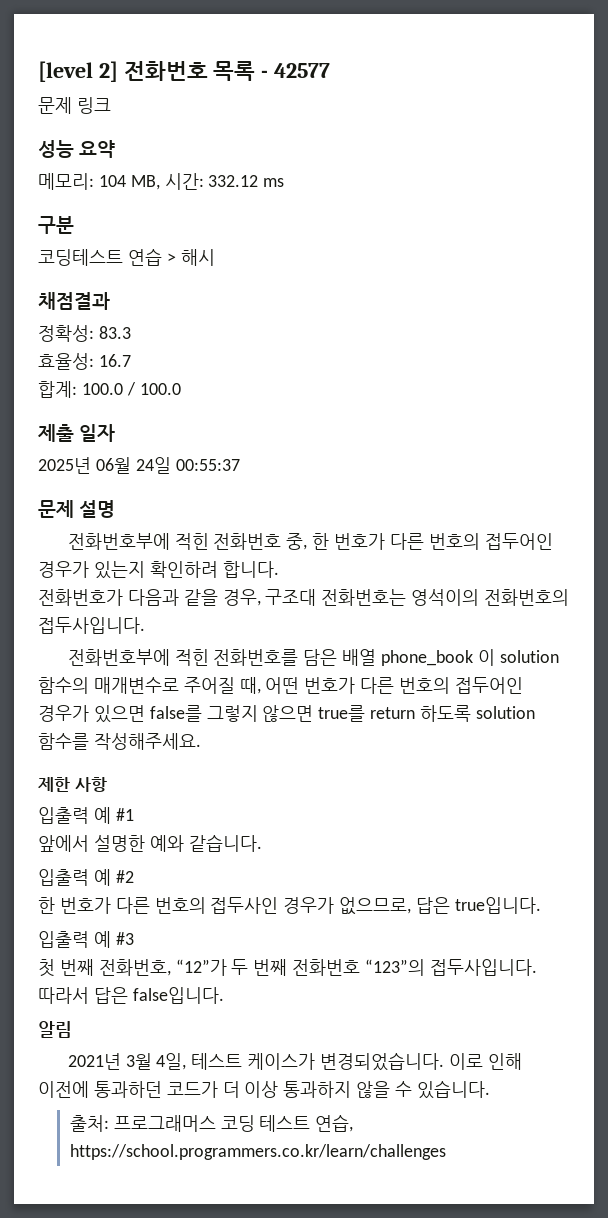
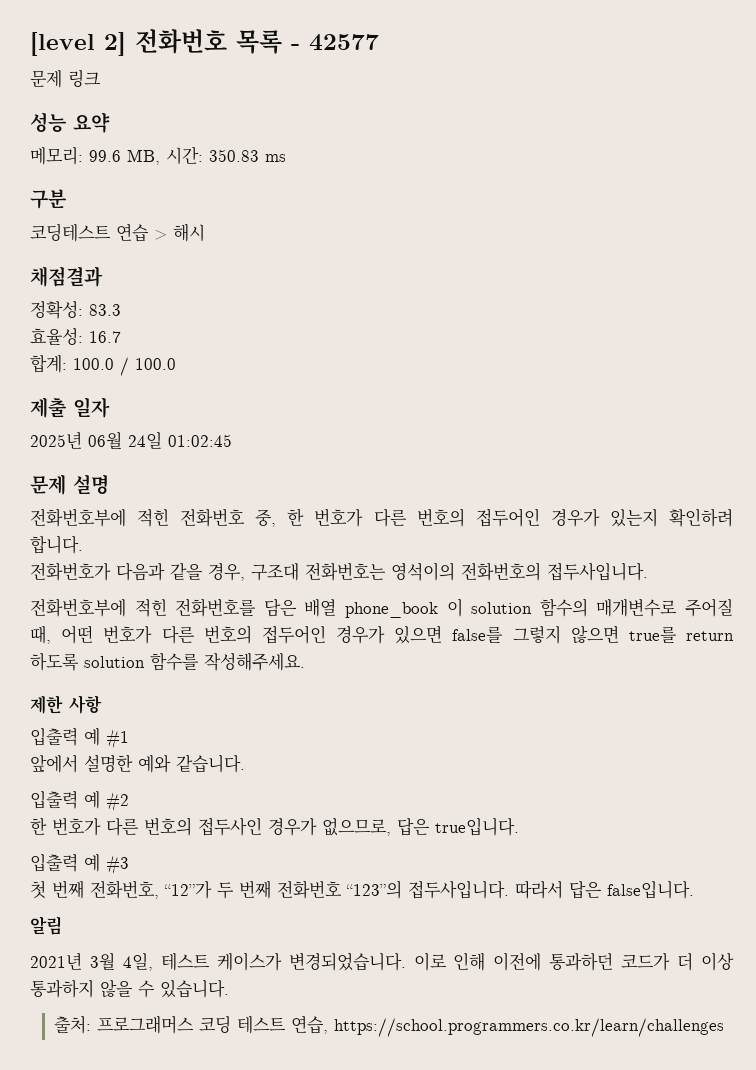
- 메모리: 104 MB, 시간: 332.12 ms
+ 메모리: 99.6 MB, 시간: 350.83 ms
- 2025년 06월 24일 00:55:37
+ 2025년 06월 24일 01:02:45

